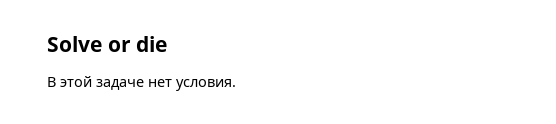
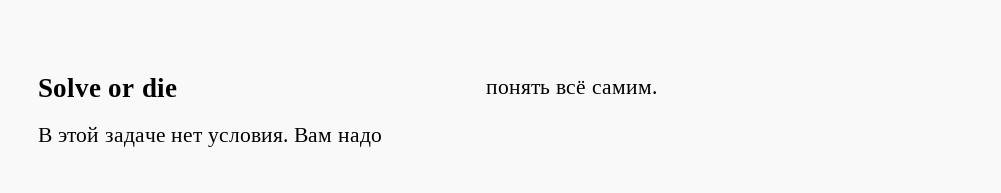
+ Вам надо понять всё самим.

